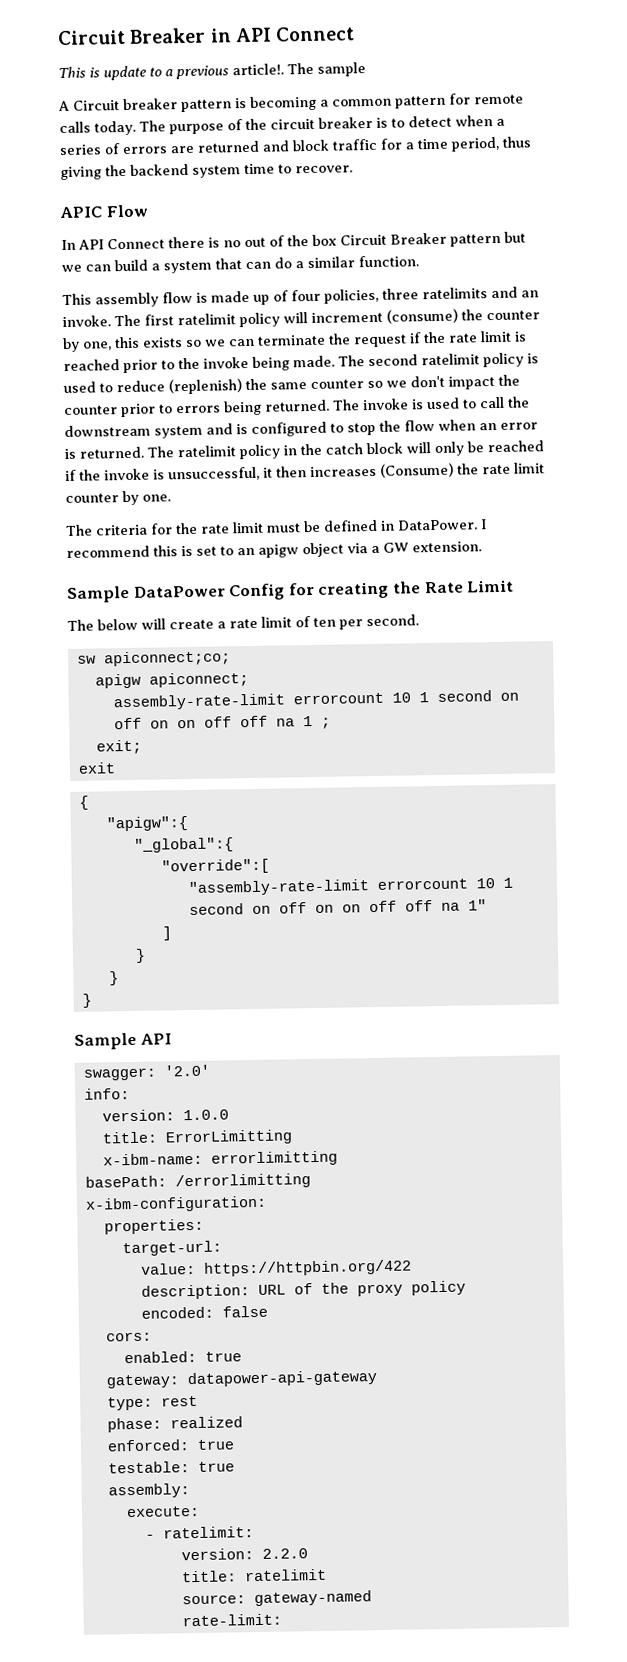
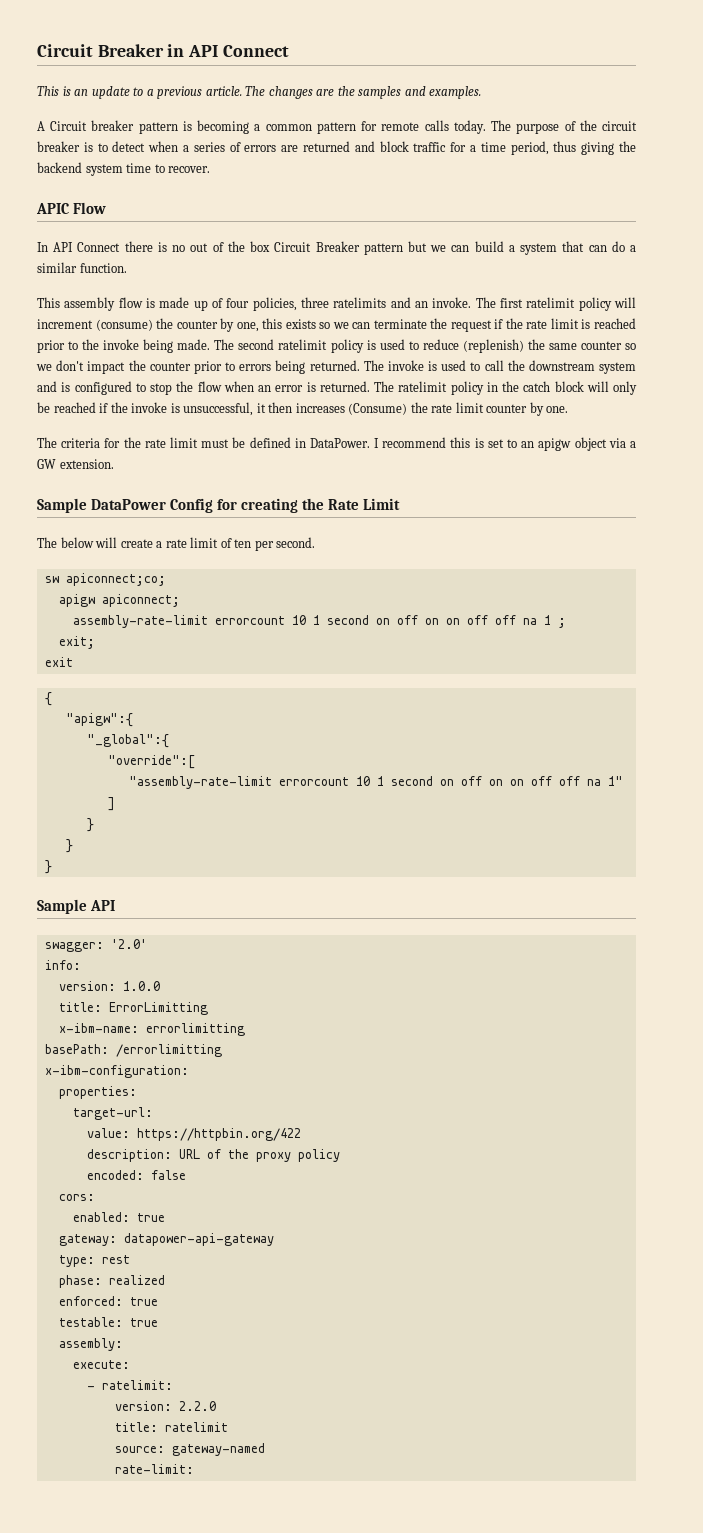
- This is update to a previous article!. The sample
+ This is an update to a previous article. The changes are the samples and examples.

